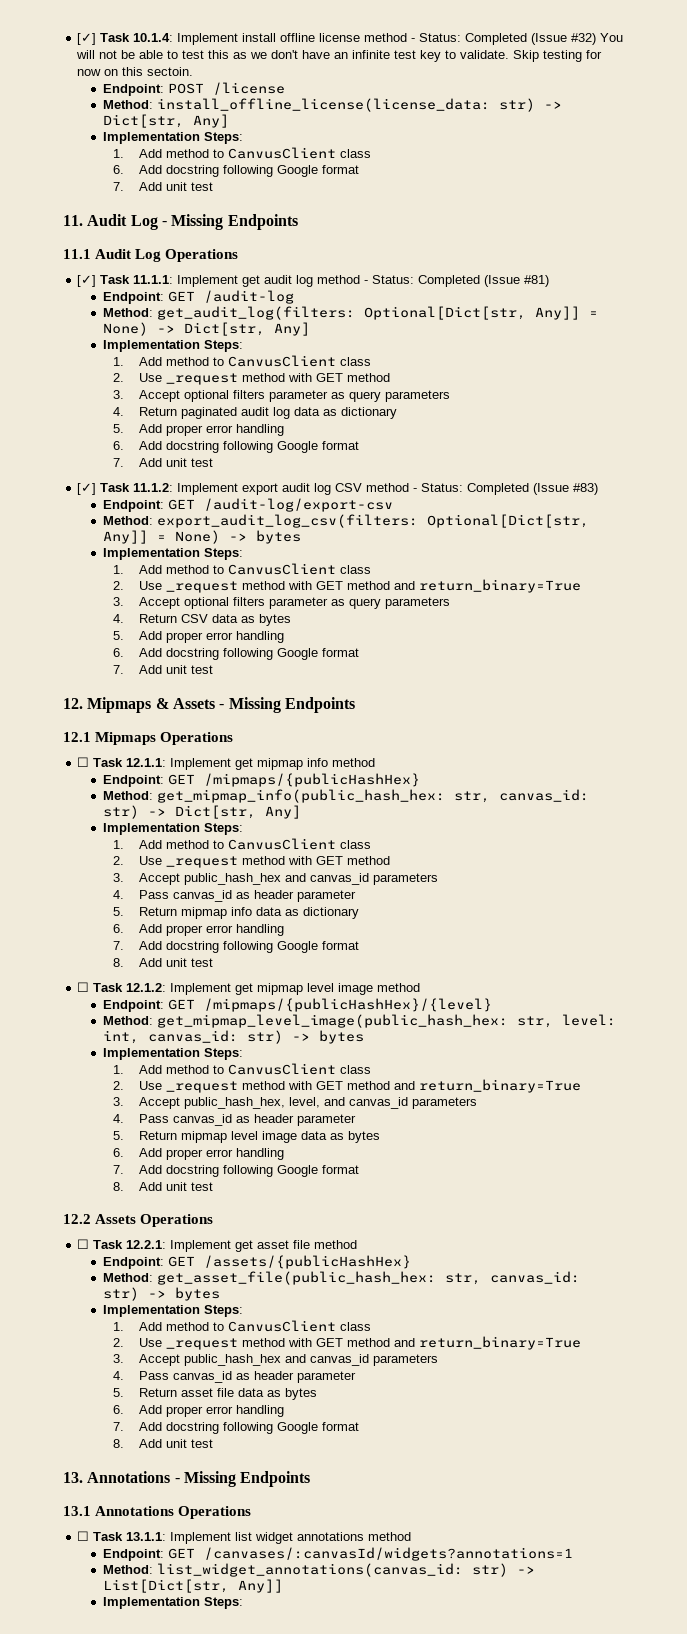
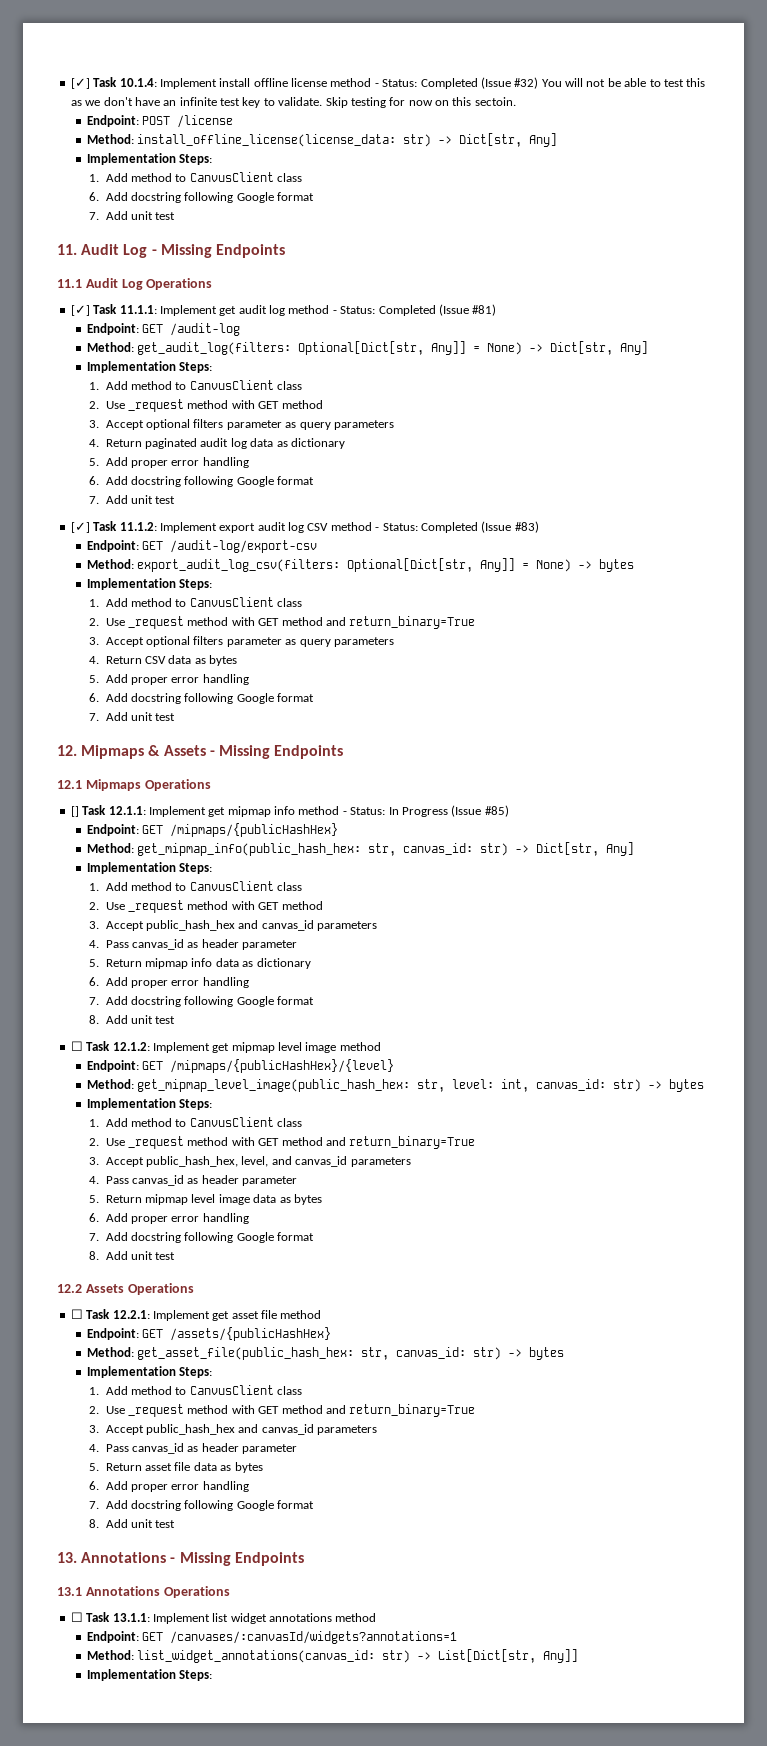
- ☐ Task 12.1.1: Implement get mipmap info method
+ [] Task 12.1.1: Implement get mipmap info method - Status: In Progress (Issue #85)

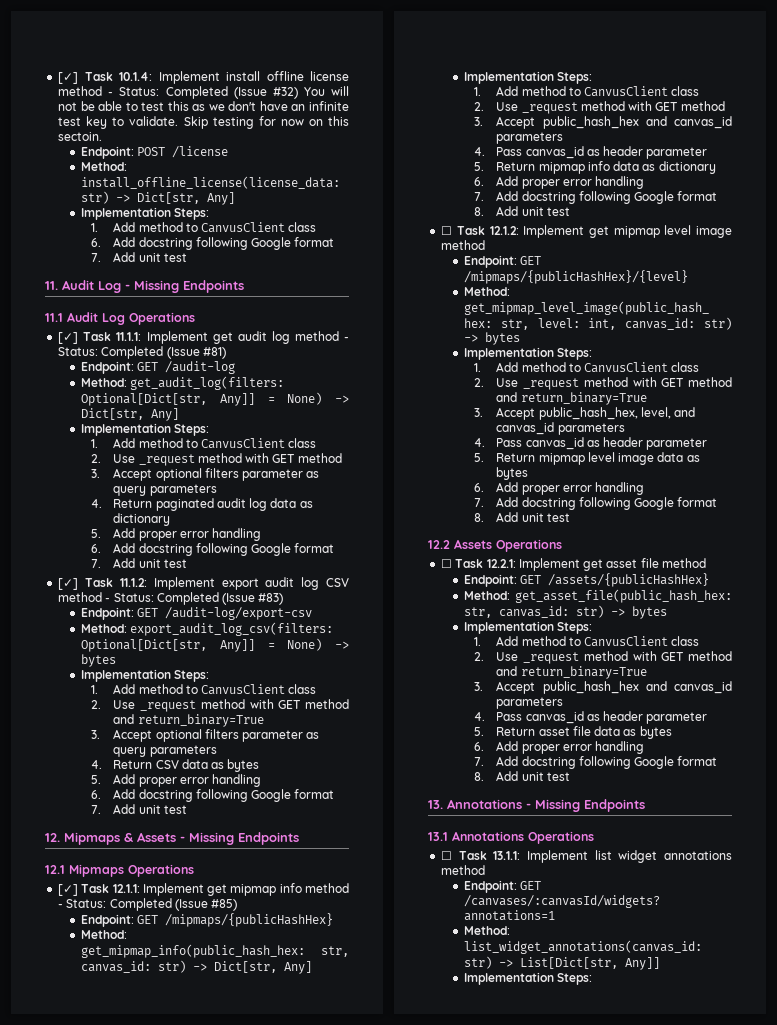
- [] Task 12.1.1: Implement get mipmap info method - Status: In Progress (Issue #85)
+ [✓] Task 12.1.1: Implement get mipmap info method - Status: Completed (Issue #85)

